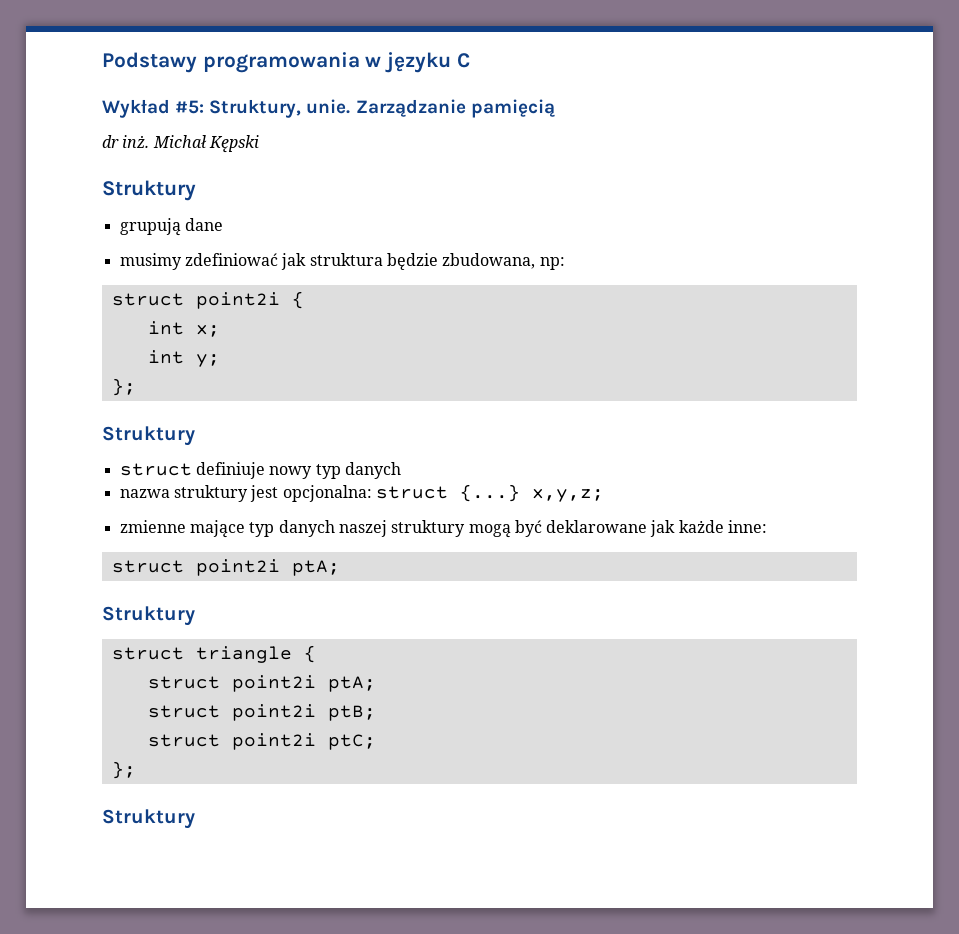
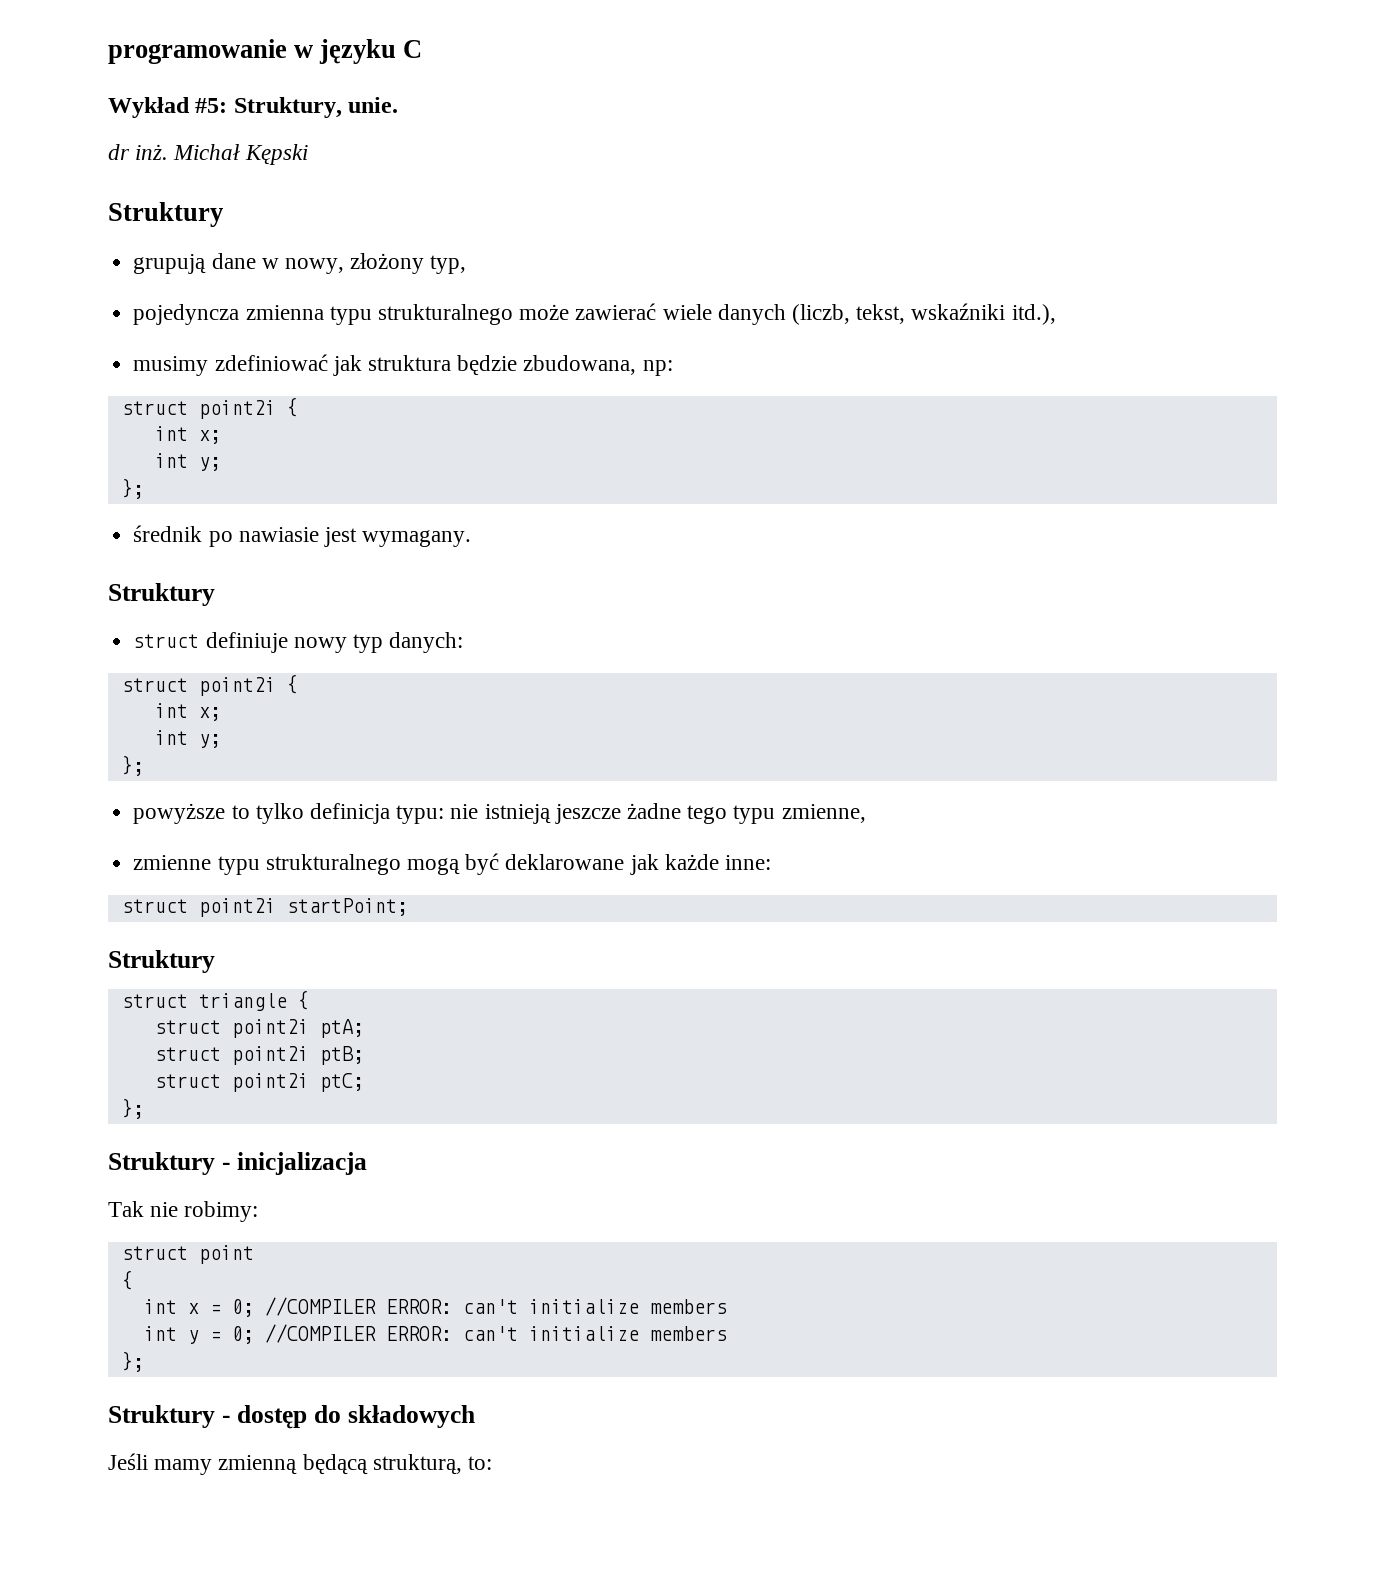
- Podstawy programowania w języku C
+ programowanie w języku C
- Zarządzanie pamięcią
- grupują dane
+ grupują dane w nowy, złożony typ,
+ pojedyncza zmienna typu strukturalnego może zawierać wiele danych (liczb, tekst, wskaźniki itd.),
+ średnik po nawiasie jest wymagany.
- struct definiuje nowy typ danych
- nazwa struktury jest opcjonalna: struct {...} x,y,z;
- zmienne mające typ danych naszej struktury mogą być deklarowane jak każde inne:
- struct point2i ptA;
+ struct definiuje nowy typ danych:
+ struct point2i {
+ int x;
+ int y;
+ };
+ powyższe to tylko definicja typu: nie istnieją jeszcze żadne tego typu zmienne,
+ zmienne typu strukturalnego mogą być deklarowane jak każde inne:
+ struct point2i startPoint;
  struct point2i ptC;
  };
- Struktury
+ Struktury - inicjalizacja
+ Tak nie robimy:
+ struct point
+ {
+ int x = 0; //COMPILER ERROR: can't initialize members
+ int y = 0; //COMPILER ERROR: can't initialize members
+ };
+ Struktury - dostęp do składowych
+ Jeśli mamy zmienną będącą strukturą, to:

